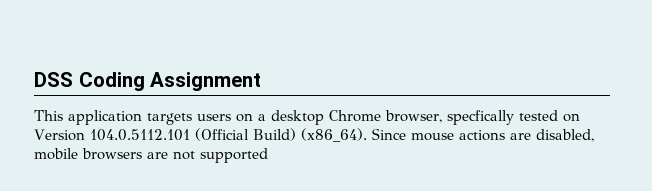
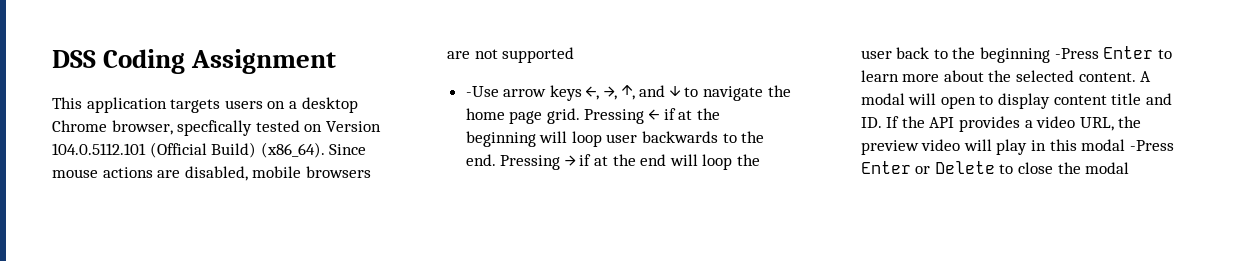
+ -Use arrow keys ←, →, ↑, and ↓ to navigate the home page grid. Pressing ← if at the beginning will loop user backwards to the end. Pressing → if at the end will loop the user back to the beginning -Press Enter to learn more about the selected content. A modal will open to display content title and ID. If the API provides a video URL, the preview video will play in this modal -Press Enter or Delete to close the modal

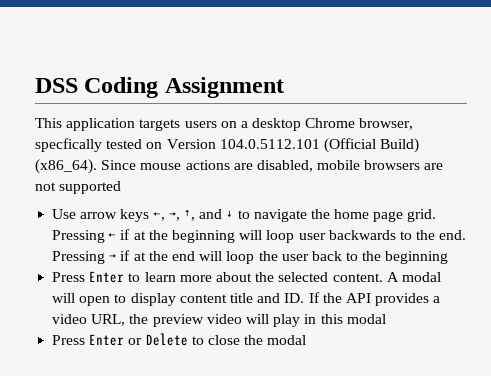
- -Use arrow keys ←, →, ↑, and ↓ to navigate the home page grid.
+ Use arrow keys ←, →, ↑, and ↓ to navigate the home page grid.
- Pressing → if at the end will loop the user back to the beginning -Press Enter to learn more about the selected content.
+ Pressing → if at the end will loop the user back to the beginning
+ Press Enter to learn more about the selected content.
- A modal will open to display content title and ID. If the API provides a video URL, the preview video will play in this modal -Press Enter or Delete to close the modal
+ A modal will open to display content title and ID. If the API provides a video URL, the preview video will play in this modal
+ Press Enter or Delete to close the modal

